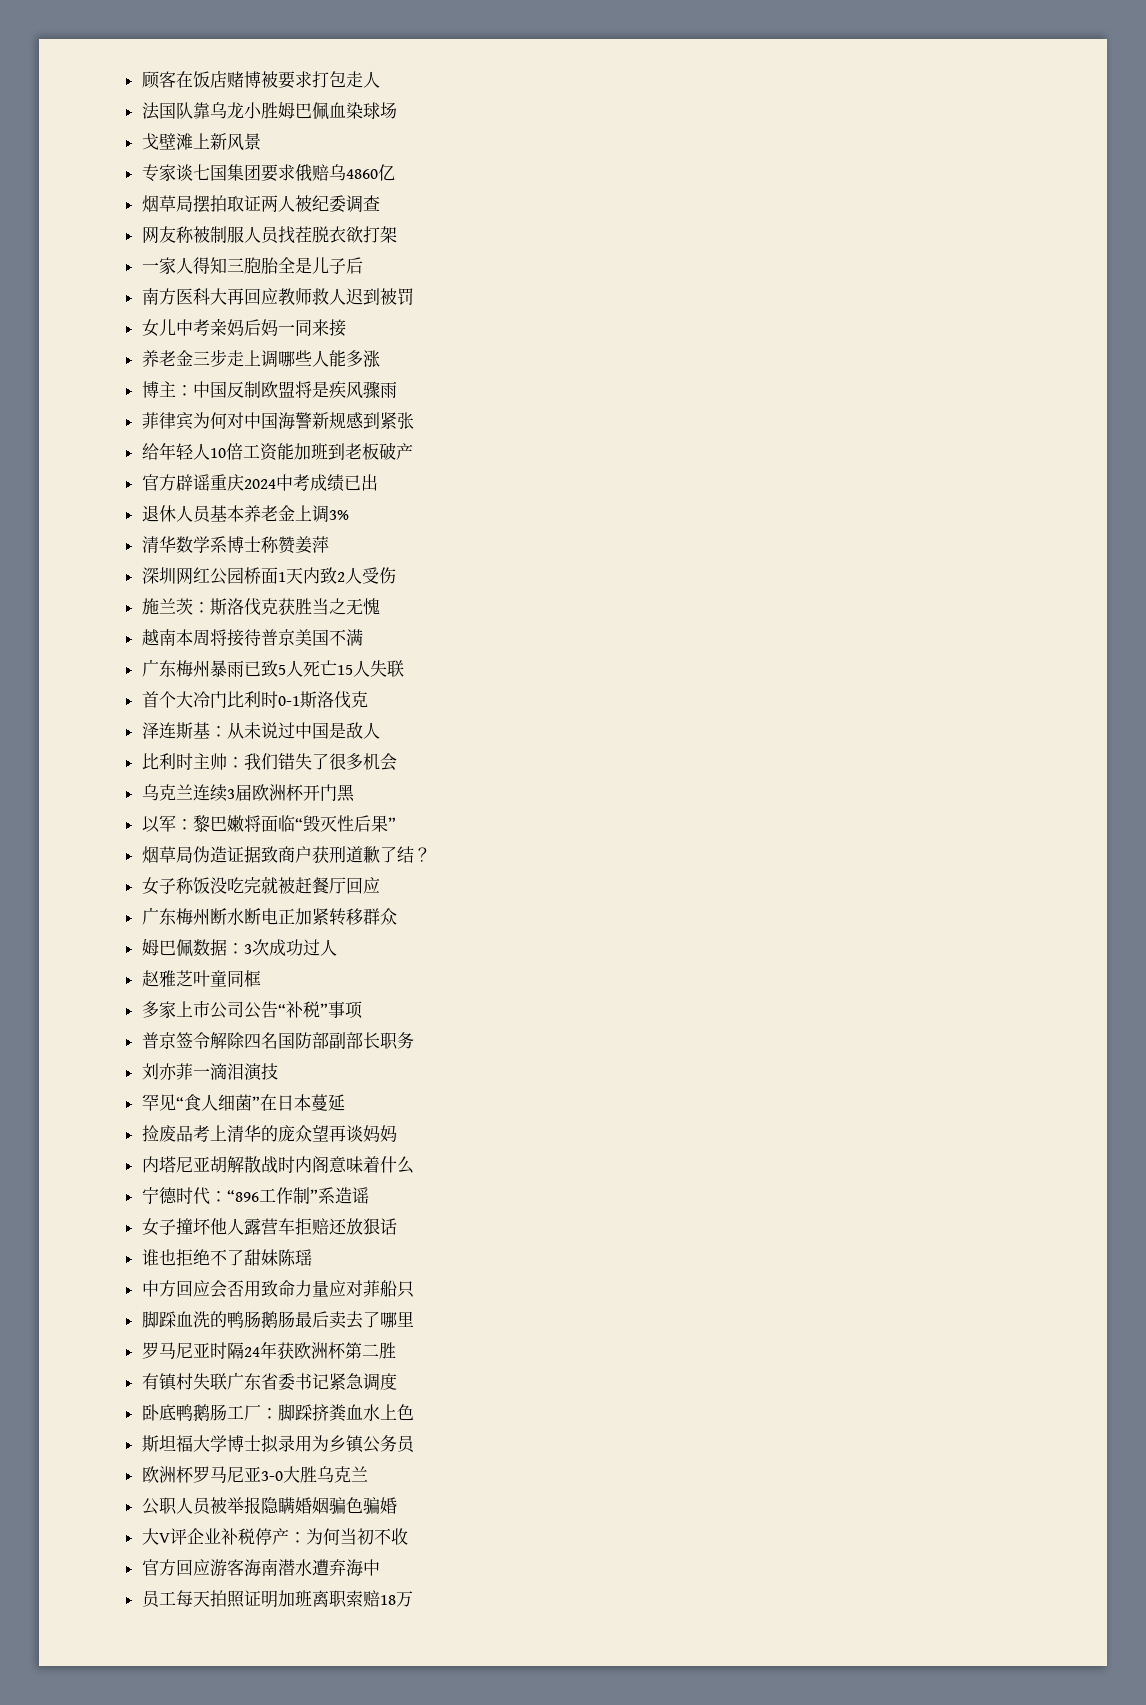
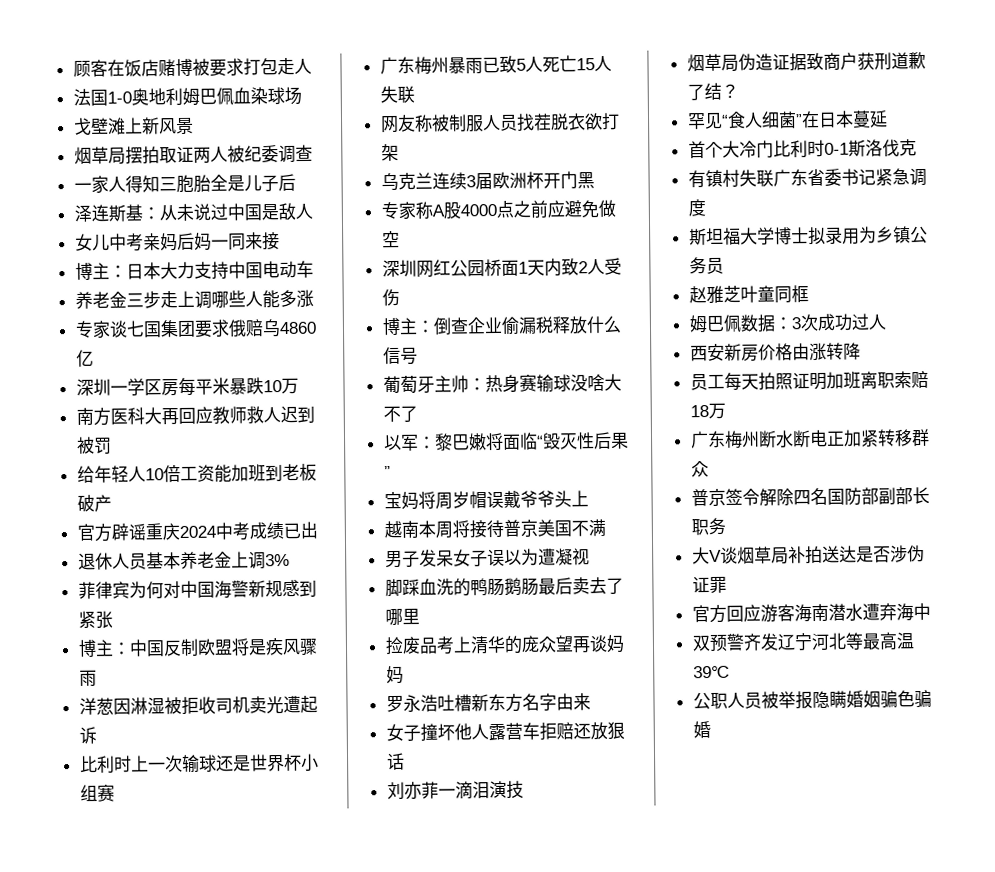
- 法国队靠乌龙小胜姆巴佩血染球场
+ 法国1-0奥地利姆巴佩血染球场
+ 烟草局摆拍取证两人被纪委调查
+ 一家人得知三胞胎全是儿子后
+ 泽连斯基：从未说过中国是敌人
+ 女儿中考亲妈后妈一同来接
+ 博主：日本大力支持中国电动车
+ 养老金三步走上调哪些人能多涨
- 烟草局摆拍取证两人被纪委调查
- 网友称被制服人员找茬脱衣欲打架
- 一家人得知三胞胎全是儿子后
+ 深圳一学区房每平米暴跌10万
- 女儿中考亲妈后妈一同来接
- 养老金三步走上调哪些人能多涨
- 博主：中国反制欧盟将是疾风骤雨
- 菲律宾为何对中国海警新规感到紧张
- 清华数学系博士称赞姜萍
+ 菲律宾为何对中国海警新规感到紧张
+ 博主：中国反制欧盟将是疾风骤雨
+ 洋葱因淋湿被拒收司机卖光遭起诉
+ 比利时上一次输球还是世界杯小组赛
+ 广东梅州暴雨已致5人死亡15人失联
+ 网友称被制服人员找茬脱衣欲打架
+ 乌克兰连续3届欧洲杯开门黑
+ 专家称A股4000点之前应避免做空
- 施兰茨：斯洛伐克获胜当之无愧
- 越南本周将接待普京美国不满
- 广东梅州暴雨已致5人死亡15人失联
- 首个大冷门比利时0-1斯洛伐克
- 泽连斯基：从未说过中国是敌人
- 比利时主帅：我们错失了很多机会
- 乌克兰连续3届欧洲杯开门黑
+ 博主：倒查企业偷漏税释放什么信号
+ 葡萄牙主帅：热身赛输球没啥大不了
+ 宝妈将周岁帽误戴爷爷头上
+ 越南本周将接待普京美国不满
+ 男子发呆女子误以为遭凝视
+ 脚踩血洗的鸭肠鹅肠最后卖去了哪里
+ 捡废品考上清华的庞众望再谈妈妈
+ 罗永浩吐槽新东方名字由来
+ 女子撞坏他人露营车拒赔还放狠话
+ 刘亦菲一滴泪演技
- 女子称饭没吃完就被赶餐厅回应
+ 罕见“食人细菌”在日本蔓延
+ 首个大冷门比利时0-1斯洛伐克
+ 有镇村失联广东省委书记紧急调度
+ 斯坦福大学博士拟录用为乡镇公务员
+ 赵雅芝叶童同框
+ 姆巴佩数据：3次成功过人
+ 西安新房价格由涨转降
+ 员工每天拍照证明加班离职索赔18万
- 姆巴佩数据：3次成功过人
- 赵雅芝叶童同框
- 多家上市公司公告“补税”事项
- 刘亦菲一滴泪演技
- 罕见“食人细菌”在日本蔓延
- 捡废品考上清华的庞众望再谈妈妈
- 内塔尼亚胡解散战时内阁意味着什么
- 宁德时代：“896工作制”系造谣
- 女子撞坏他人露营车拒赔还放狠话
- 谁也拒绝不了甜妹陈瑶
- 中方回应会否用致命力量应对菲船只
- 脚踩血洗的鸭肠鹅肠最后卖去了哪里
- 罗马尼亚时隔24年获欧洲杯第二胜
- 有镇村失联广东省委书记紧急调度
- 卧底鸭鹅肠工厂：脚踩挤粪血水上色
- 斯坦福大学博士拟录用为乡镇公务员
- 欧洲杯罗马尼亚3-0大胜乌克兰
+ 大V谈烟草局补拍送达是否涉伪证罪
+ 官方回应游客海南潜水遭弃海中
+ 双预警齐发辽宁河北等最高温39℃
- 大V评企业补税停产：为何当初不收
- 官方回应游客海南潜水遭弃海中
- 员工每天拍照证明加班离职索赔18万

